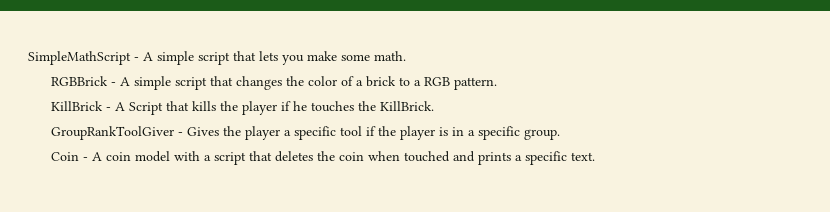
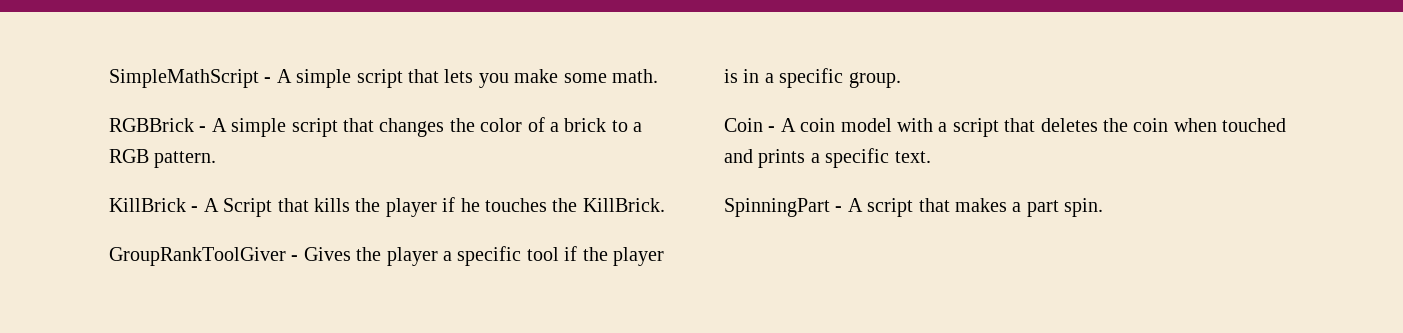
+ SpinningPart - A script that makes a part spin.

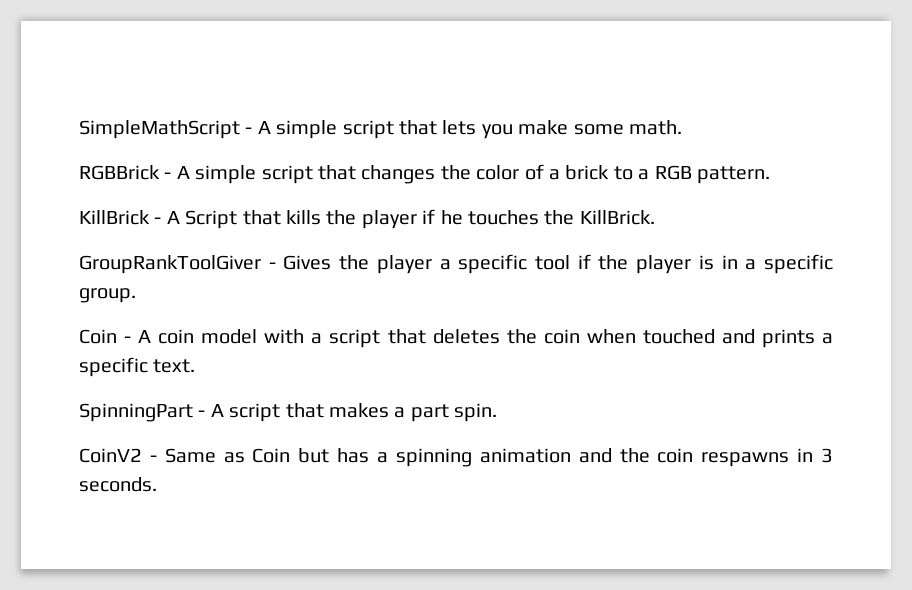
+ CoinV2 - Same as Coin but has a spinning animation and the coin respawns in 3 seconds.

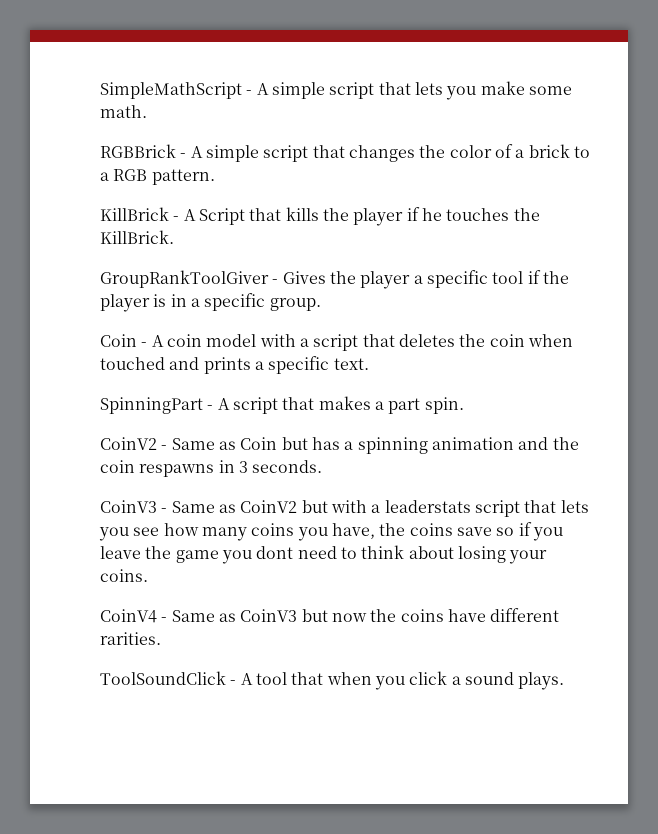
+ CoinV3 - Same as CoinV2 but with a leaderstats script that lets you see how many coins you have, the coins save so if you leave the game you dont need to think about losing your coins.
+ CoinV4 - Same as CoinV3 but now the coins have different rarities.
+ ToolSoundClick - A tool that when you click a sound plays.

